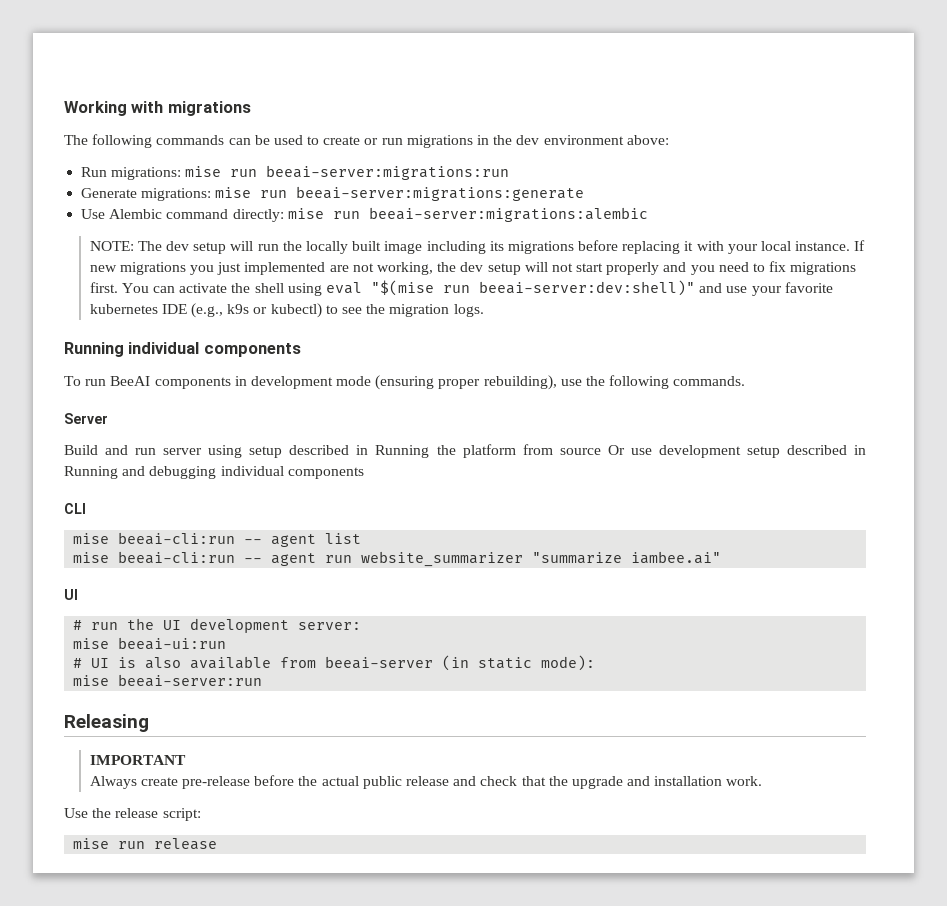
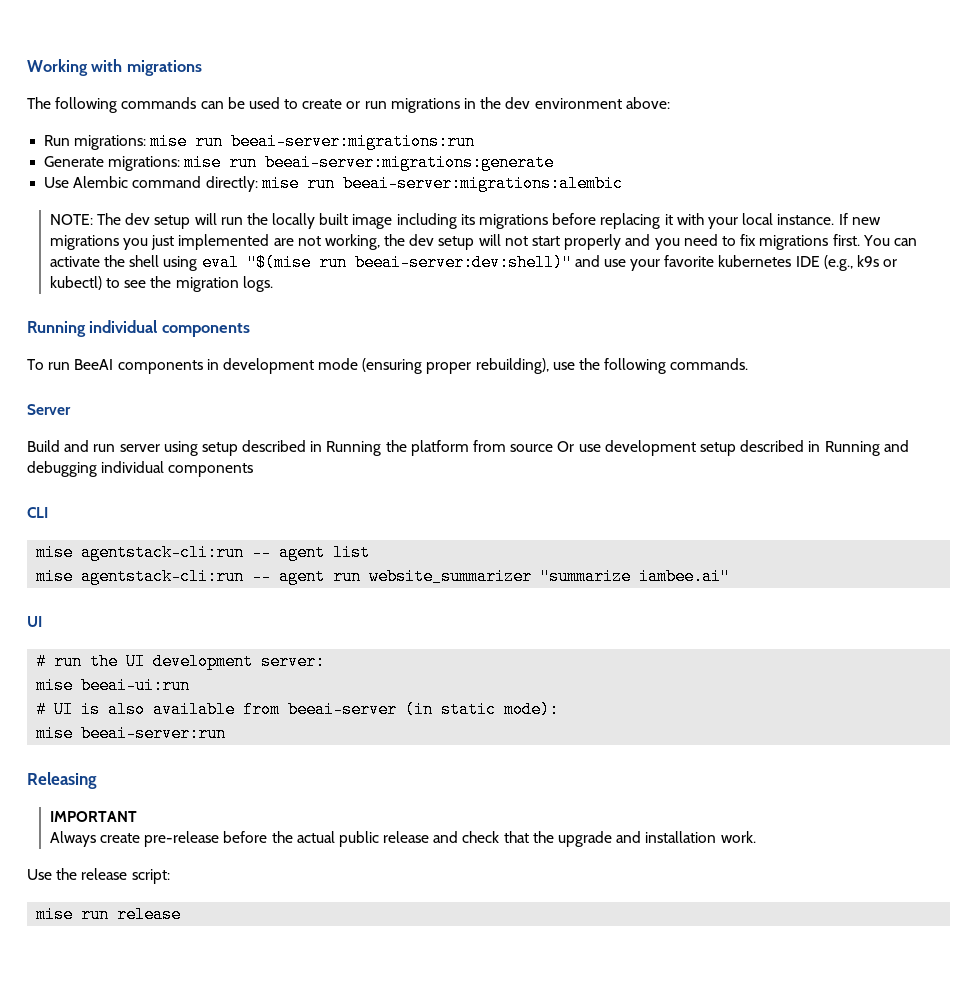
- mise beeai-cli:run -- agent list
+ mise agentstack-cli:run -- agent list
- mise beeai-cli:run -- agent run website_summarizer "summarize iambee.ai"
+ mise agentstack-cli:run -- agent run website_summarizer "summarize iambee.ai"

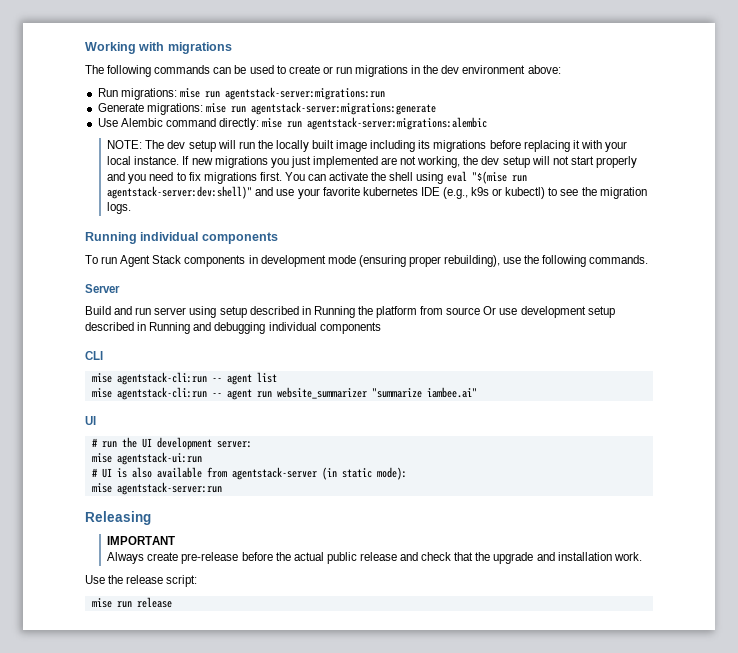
- Run migrations: mise run beeai-server:migrations:run
+ Run migrations: mise run agentstack-server:migrations:run
- Generate migrations: mise run beeai-server:migrations:generate
+ Generate migrations: mise run agentstack-server:migrations:generate
- Use Alembic command directly: mise run beeai-server:migrations:alembic
+ Use Alembic command directly: mise run agentstack-server:migrations:alembic
- You can activate the shell using eval "$(mise run beeai-server:dev:shell)" and use your favorite kubernetes IDE (e.g., k9s or kubectl) to see the migration logs.
+ You can activate the shell using eval "$(mise run agentstack-server:dev:shell)" and use your favorite kubernetes IDE (e.g., k9s or kubectl) to see the migration logs.
- To run BeeAI components in development mode (ensuring proper rebuilding), use the following commands.
+ To run Agent Stack components in development mode (ensuring proper rebuilding), use the following commands.
- mise beeai-ui:run
+ mise agentstack-ui:run
- # UI is also available from beeai-server (in static mode):
+ # UI is also available from agentstack-server (in static mode):
- mise beeai-server:run
+ mise agentstack-server:run

